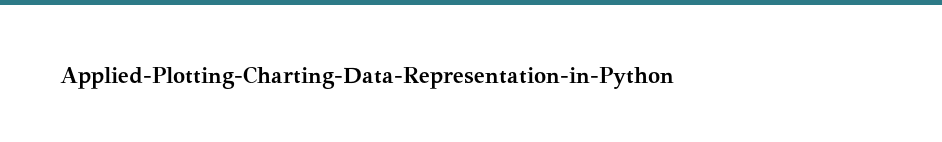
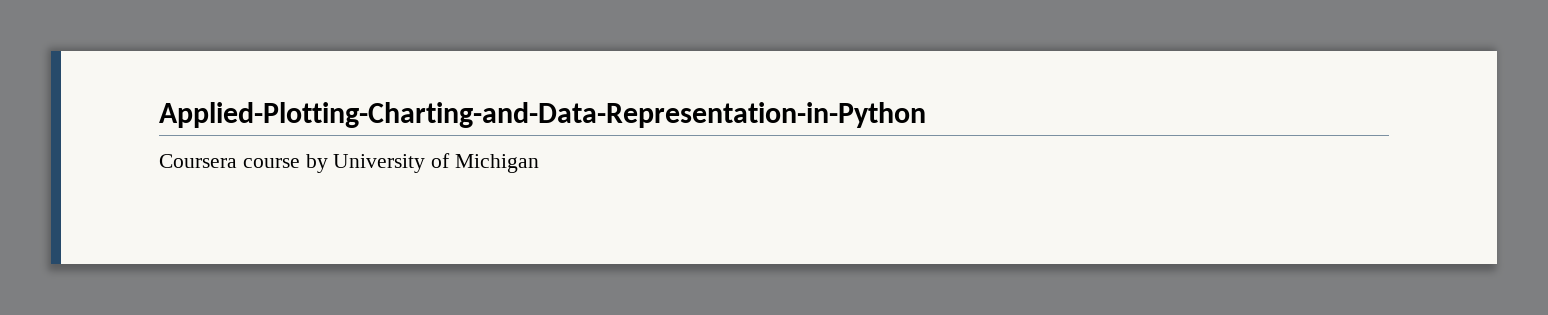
- Applied-Plotting-Charting-Data-Representation-in-Python
+ Applied-Plotting-Charting-and-Data-Representation-in-Python
+ Coursera course by University of Michigan

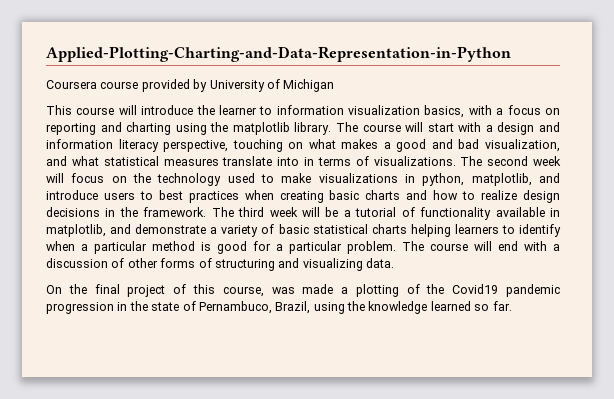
- Coursera course by University of Michigan
+ Coursera course provided by University of Michigan
+ This course will introduce the learner to information visualization basics, with a focus on reporting and charting using the matplotlib library. The course will start with a design and information literacy perspective, touching on what makes a good and bad visualization, and what statistical measures translate into in terms of visualizations. The second week will focus on the technology used to make visualizations in python, matplotlib, and introduce users to best practices when creating basic charts and how to realize design decisions in the framework. The third week will be a tutorial of functionality available in matplotlib, and demonstrate a variety of basic statistical charts helping learners to identify when a particular method is good for a particular problem. The course will end with a discussion of other forms of structuring and visualizing data.
+ On the final project of this course, was made a plotting of the Covid19 pandemic progression in the state of Pernambuco, Brazil, using the knowledge learned so far.

